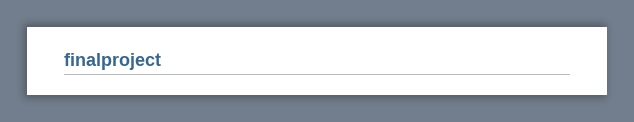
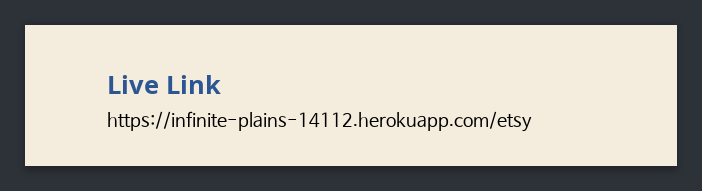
- finalproject
+ Live Link
+ https://infinite-plains-14112.herokuapp.com/etsy

